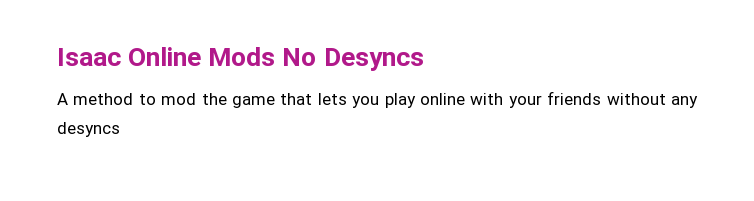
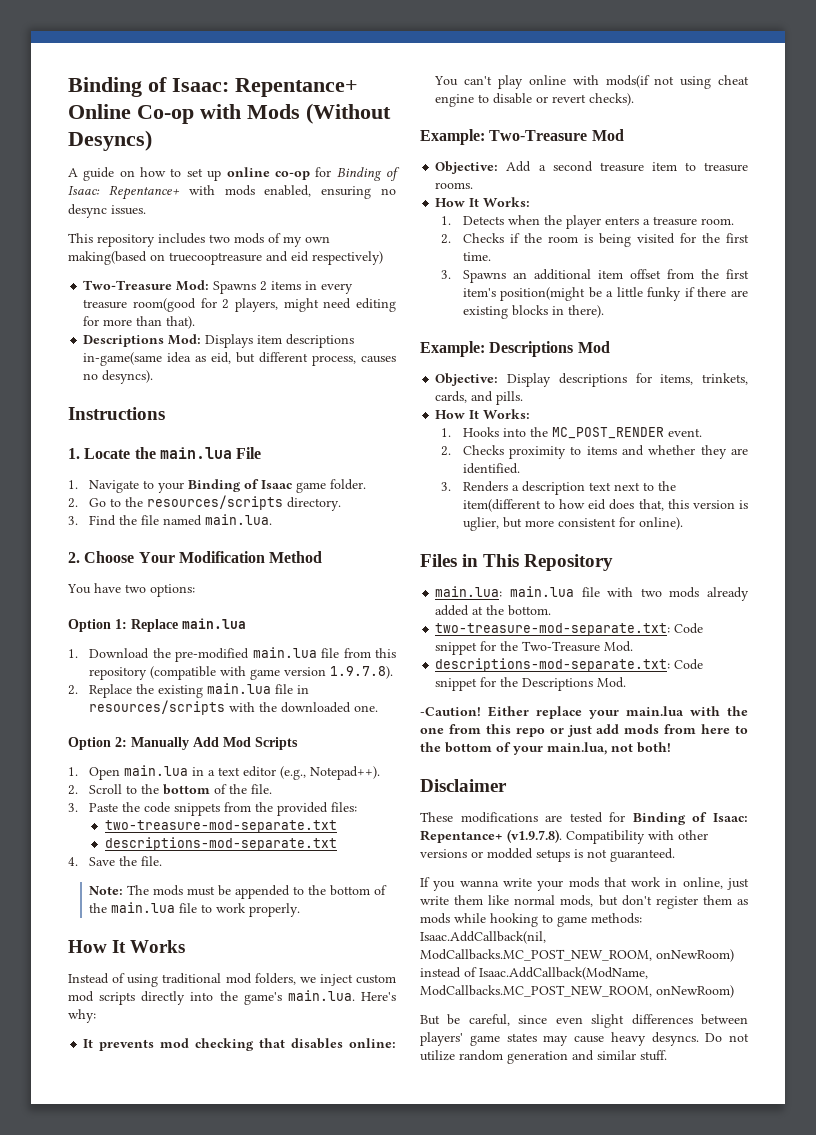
- Isaac Online Mods No Desyncs
- A method to mod the game that lets you play online with your friends without any desyncs
+ Binding of Isaac: Repentance+ Online Co-op with Mods (Without Desyncs)
+ A guide on how to set up online co-op for Binding of Isaac: Repentance+ with mods enabled, ensuring no desync issues.
+ This repository includes two mods of my own making(based on truecooptreasure and eid respectively)
+ Two-Treasure Mod: Spawns 2 items in every treasure room(good for 2 players, might need editing for more than that).
+ Descriptions Mod: Displays item descriptions in-game(same idea as eid, but different process, causes no desyncs).
+ Instructions
+ 1. Locate the main.lua File
+ 1. Navigate to your Binding of Isaac game folder.
+ 2. Go to the resources/scripts directory.
+ 3. Find the file named main.lua.
+ 2. Choose Your Modification Method
+ You have two options:
+ Option 1: Replace main.lua
+ 1. Download the pre-modified main.lua file from this repository (compatible with game version 1.9.7.8).
+ 2. Replace the existing main.lua file in resources/scripts with the downloaded one.
+ Option 2: Manually Add Mod Scripts
+ 1. Open main.lua in a text editor (e.g., Notepad++).
+ 2. Scroll to the bottom of the file.
+ 3. Paste the code snippets from the provided files:
+ two-treasure-mod-separate.txt
+ descriptions-mod-separate.txt
+ 4. Save the file.
+ Note: The mods must be appended to the bottom of the main.lua file to work properly.
+ How It Works
+ Instead of using traditional mod folders, we inject custom mod scripts directly into the game's main.lua. Here's why:
+ It prevents mod checking that disables online: You can't play online with mods(if not using cheat engine to disable or revert checks).
+ Example: Two-Treasure Mod
+ Objective: Add a second treasure item to treasure rooms.
+ How It Works:
+ 1. Detects when the player enters a treasure room.
+ 2. Checks if the room is being visited for the first time.
+ 3. Spawns an additional item offset from the first item's position(might be a little funky if there are existing blocks in there).
+ Example: Descriptions Mod
+ Objective: Display descriptions for items, trinkets, cards, and pills.
+ How It Works:
+ 1. Hooks into the MC_POST_RENDER event.
+ 2. Checks proximity to items and whether they are identified.
+ 3. Renders a description text next to the item(different to how eid does that, this version is uglier, but more consistent for online).
+ Files in This Repository
+ main.lua: main.lua file with two mods already added at the bottom.
+ two-treasure-mod-separate.txt: Code snippet for the Two-Treasure Mod.
+ descriptions-mod-separate.txt: Code snippet for the Descriptions Mod.
+ -Caution! Either replace your main.lua with the one from this repo or just add mods from here to the bottom of your main.lua, not both!
+ Disclaimer
+ These modifications are tested for Binding of Isaac: Repentance+ (v1.9.7.8). Compatibility with other versions or modded setups is not guaranteed.
+ If you wanna write your mods that work in online, just write them like normal mods, but don't register them as mods while hooking to game methods: Isaac.AddCallback(nil, ModCallbacks.MC_POST_NEW_ROOM, onNewRoom) instead of Isaac.AddCallback(ModName, ModCallbacks.MC_POST_NEW_ROOM, onNewRoom)
+ But be careful, since even slight differences between players' game states may cause heavy desyncs. Do not utilize random generation and similar stuff.

